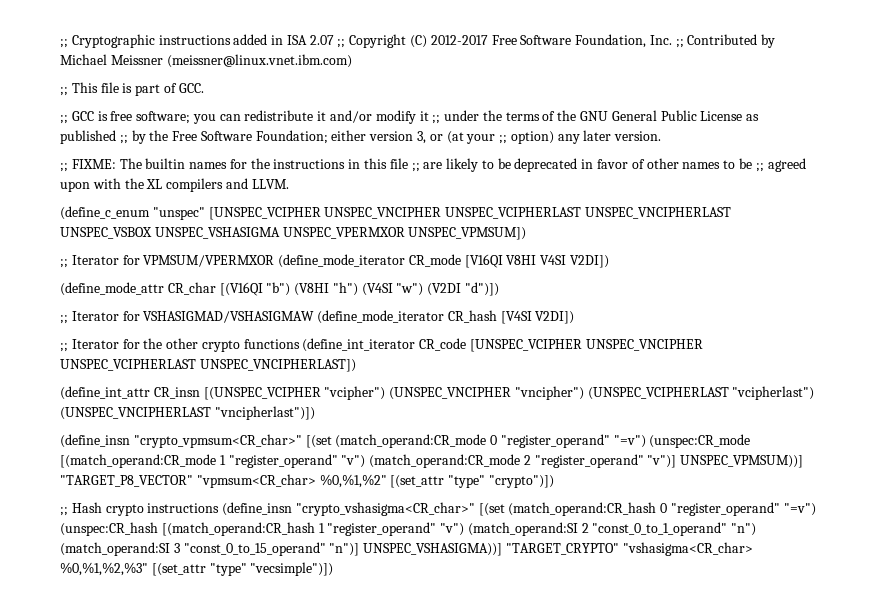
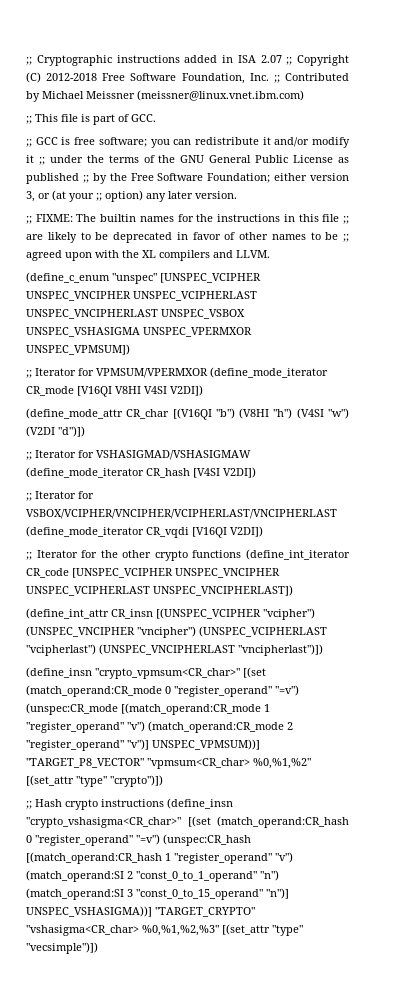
- ;; Cryptographic instructions added in ISA 2.07 ;; Copyright (C) 2012-2017 Free Software Foundation, Inc. ;; Contributed by Michael Meissner (meissner@linux.vnet.ibm.com)
+ ;; Cryptographic instructions added in ISA 2.07 ;; Copyright (C) 2012-2018 Free Software Foundation, Inc. ;; Contributed by Michael Meissner (meissner@linux.vnet.ibm.com)
+ ;; Iterator for VSBOX/VCIPHER/VNCIPHER/VCIPHERLAST/VNCIPHERLAST (define_mode_iterator CR_vqdi [V16QI V2DI])

